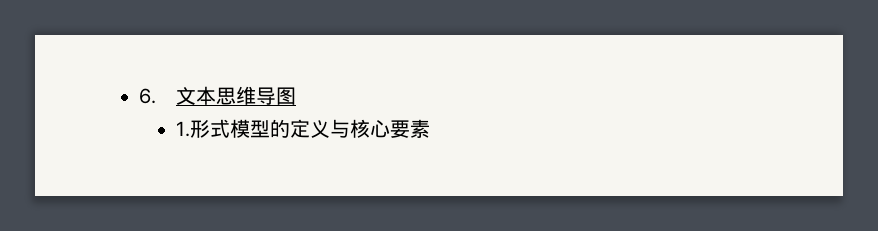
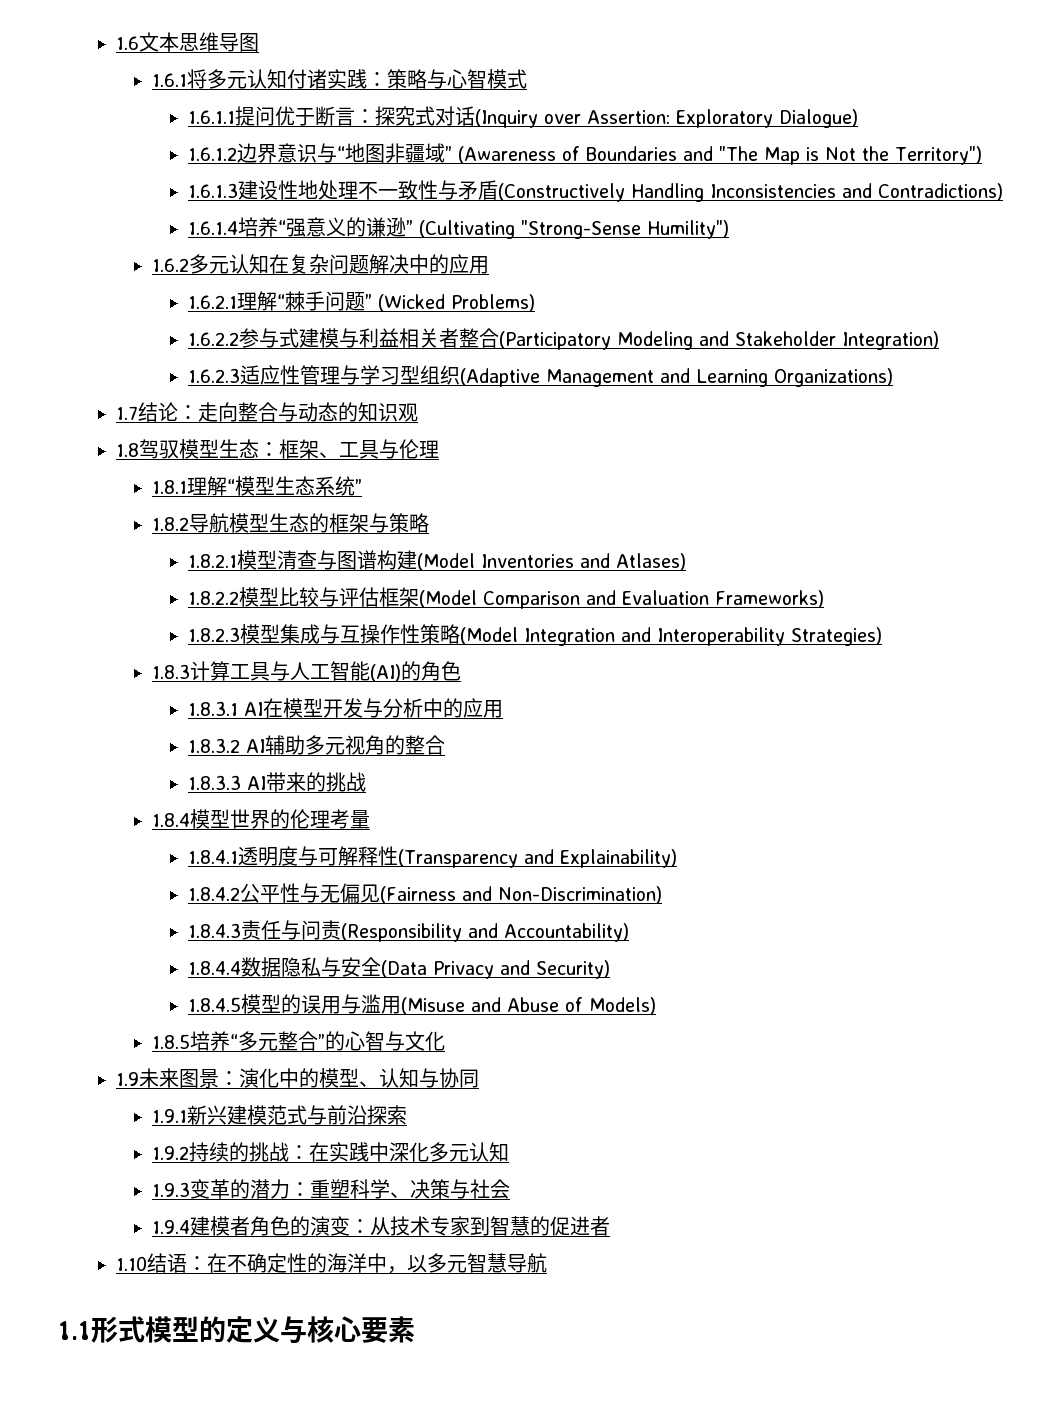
- 6.文本思维导图
+ 1.6文本思维导图
- 1.形式模型的定义与核心要素
+ 1.6.1将多元认知付诸实践：策略与心智模式
+ 1.6.1.1提问优于断言：探究式对话(Inquiry over Assertion: Exploratory Dialogue)
+ 1.6.1.2边界意识与“地图非疆域” (Awareness of Boundaries and "The Map is Not the Territory")
+ 1.6.1.3建设性地处理不一致性与矛盾(Constructively Handling Inconsistencies and Contradictions)
+ 1.6.1.4培养“强意义的谦逊” (Cultivating "Strong-Sense Humility")
+ 1.6.2多元认知在复杂问题解决中的应用
+ 1.6.2.1理解“棘手问题” (Wicked Problems)
+ 1.6.2.2参与式建模与利益相关者整合(Participatory Modeling and Stakeholder Integration)
+ 1.6.2.3适应性管理与学习型组织(Adaptive Management and Learning Organizations)
+ 1.7结论：走向整合与动态的知识观
+ 1.8驾驭模型生态：框架、工具与伦理
+ 1.8.1理解“模型生态系统”
+ 1.8.2导航模型生态的框架与策略
+ 1.8.2.1模型清查与图谱构建(Model Inventories and Atlases)
+ 1.8.2.2模型比较与评估框架(Model Comparison and Evaluation Frameworks)
+ 1.8.2.3模型集成与互操作性策略(Model Integration and Interoperability Strategies)
+ 1.8.3计算工具与人工智能(AI)的角色
+ 1.8.3.1 AI在模型开发与分析中的应用
+ 1.8.3.2 AI辅助多元视角的整合
+ 1.8.3.3 AI带来的挑战
+ 1.8.4模型世界的伦理考量
+ 1.8.4.1透明度与可解释性(Transparency and Explainability)
+ 1.8.4.2公平性与无偏见(Fairness and Non-Discrimination)
+ 1.8.4.3责任与问责(Responsibility and Accountability)
+ 1.8.4.4数据隐私与安全(Data Privacy and Security)
+ 1.8.4.5模型的误用与滥用(Misuse and Abuse of Models)
+ 1.8.5培养“多元整合”的心智与文化
+ 1.9未来图景：演化中的模型、认知与协同
+ 1.9.1新兴建模范式与前沿探索
+ 1.9.2持续的挑战：在实践中深化多元认知
+ 1.9.3变革的潜力：重塑科学、决策与社会
+ 1.9.4建模者角色的演变：从技术专家到智慧的促进者
+ 1.10结语：在不确定性的海洋中，以多元智慧导航
+ 1.1形式模型的定义与核心要素

